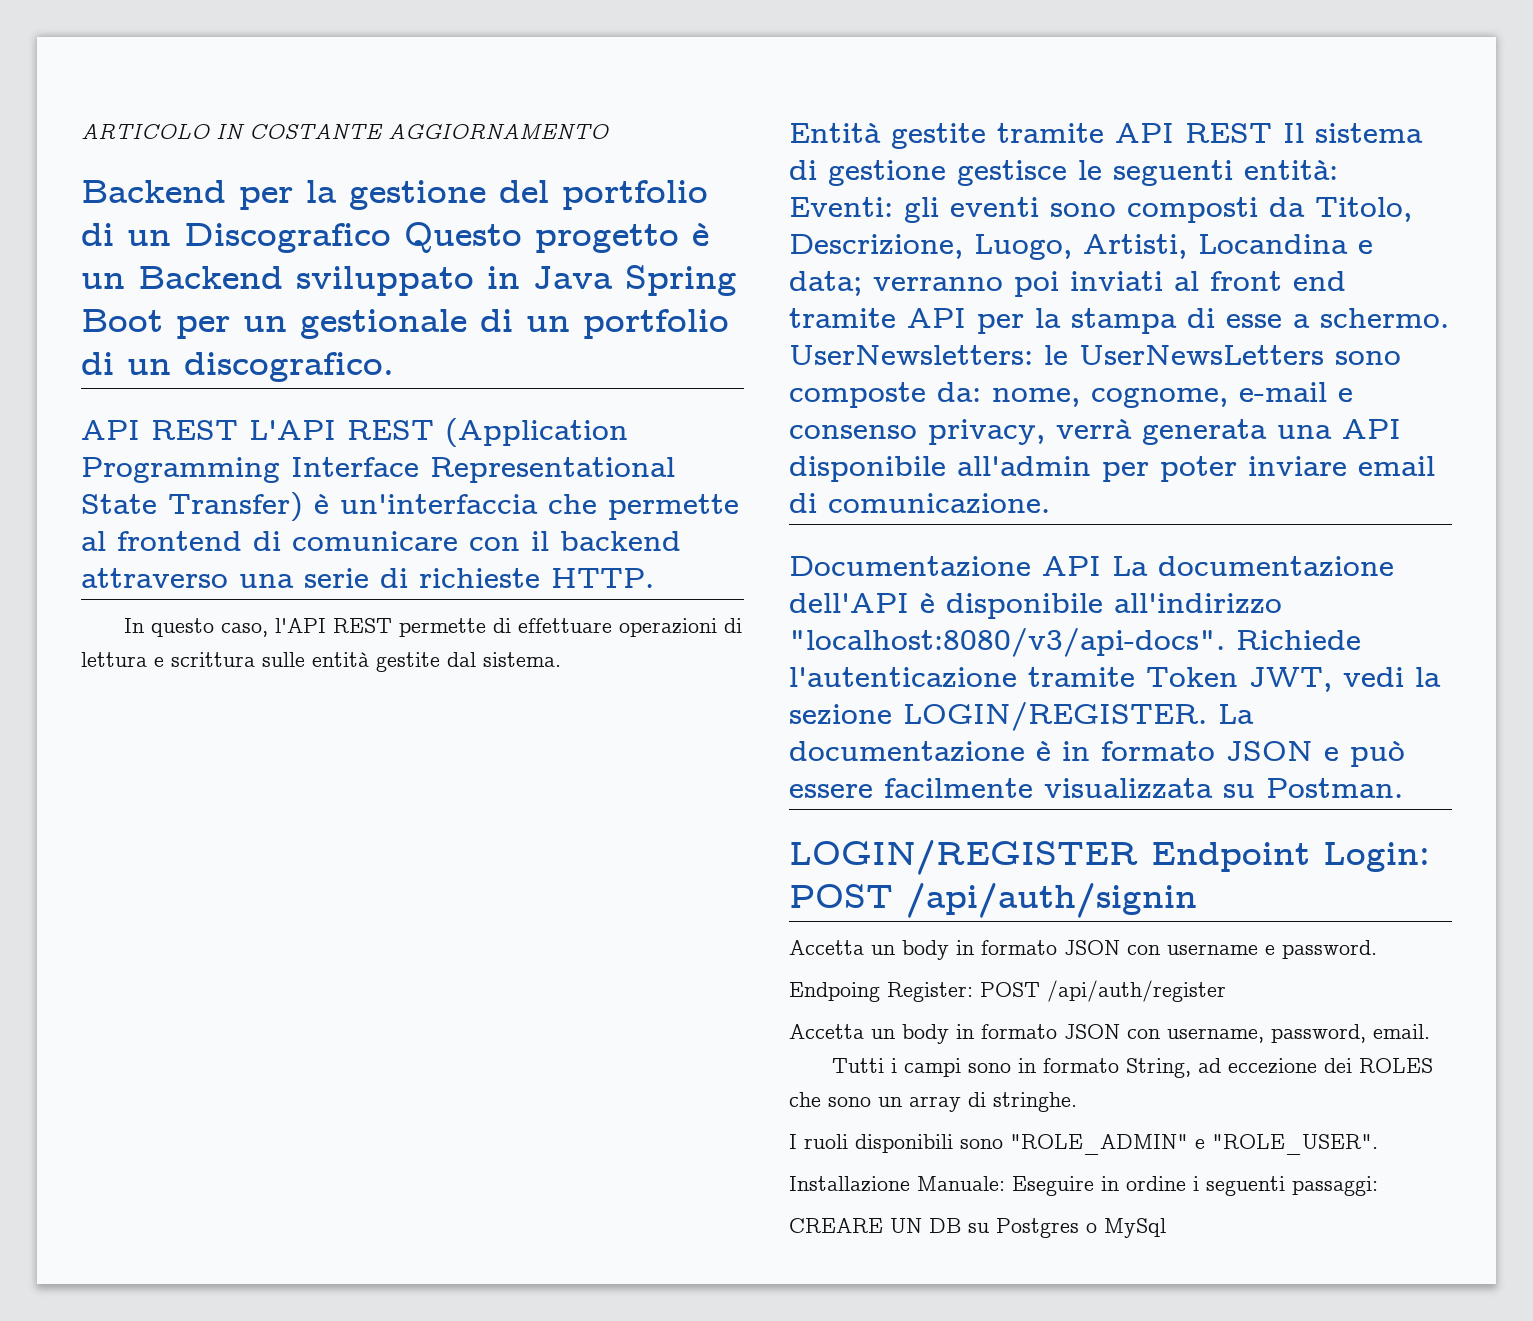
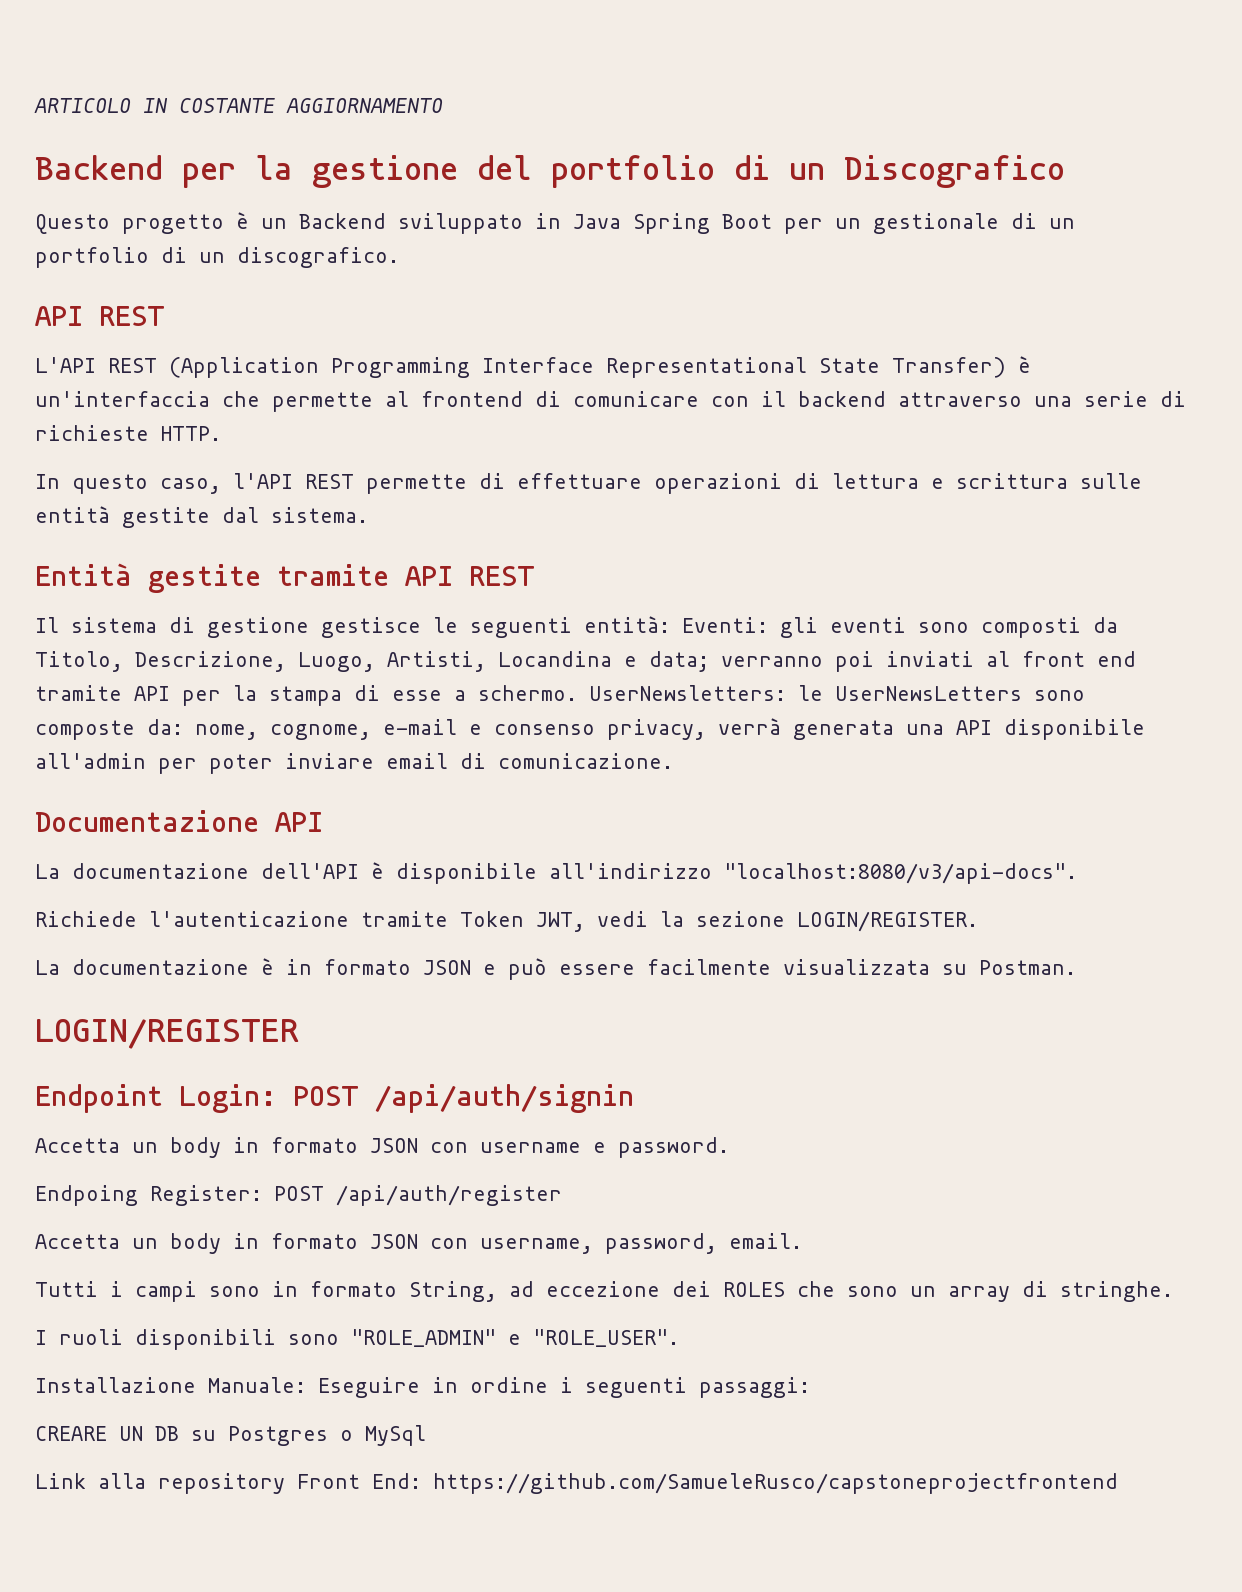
- Backend per la gestione del portfolio di un Discografico Questo progetto è un Backend sviluppato in Java Spring Boot per un gestionale di un portfolio di un discografico.
- API REST L'API REST (Application Programming Interface Representational State Transfer) è un'interfaccia che permette al frontend di comunicare con il backend attraverso una serie di richieste HTTP.
+ Backend per la gestione del portfolio di un Discografico
+ Questo progetto è un Backend sviluppato in Java Spring Boot per un gestionale di un portfolio di un discografico.
+ API REST
+ L'API REST (Application Programming Interface Representational State Transfer) è un'interfaccia che permette al frontend di comunicare con il backend attraverso una serie di richieste HTTP.
- Entità gestite tramite API REST Il sistema di gestione gestisce le seguenti entità: Eventi: gli eventi sono composti da Titolo, Descrizione, Luogo, Artisti, Locandina e data; verranno poi inviati al front end tramite API per la stampa di esse a schermo.
+ Entità gestite tramite API REST
+ Il sistema di gestione gestisce le seguenti entità: Eventi: gli eventi sono composti da Titolo, Descrizione, Luogo, Artisti, Locandina e data; verranno poi inviati al front end tramite API per la stampa di esse a schermo.
- Documentazione API La documentazione dell'API è disponibile all'indirizzo "localhost:8080/v3/api-docs". Richiede l'autenticazione tramite Token JWT, vedi la sezione LOGIN/REGISTER. La documentazione è in formato JSON e può essere facilmente visualizzata su Postman.
+ Documentazione API
+ La documentazione dell'API è disponibile all'indirizzo "localhost:8080/v3/api-docs".
+ Richiede l'autenticazione tramite Token JWT, vedi la sezione LOGIN/REGISTER.
+ La documentazione è in formato JSON e può essere facilmente visualizzata su Postman.
- LOGIN/REGISTER Endpoint Login: POST /api/auth/signin
+ LOGIN/REGISTER
+ Endpoint Login: POST /api/auth/signin
+ Link alla repository Front End: https://github.com/SamueleRusco/capstoneprojectfrontend

